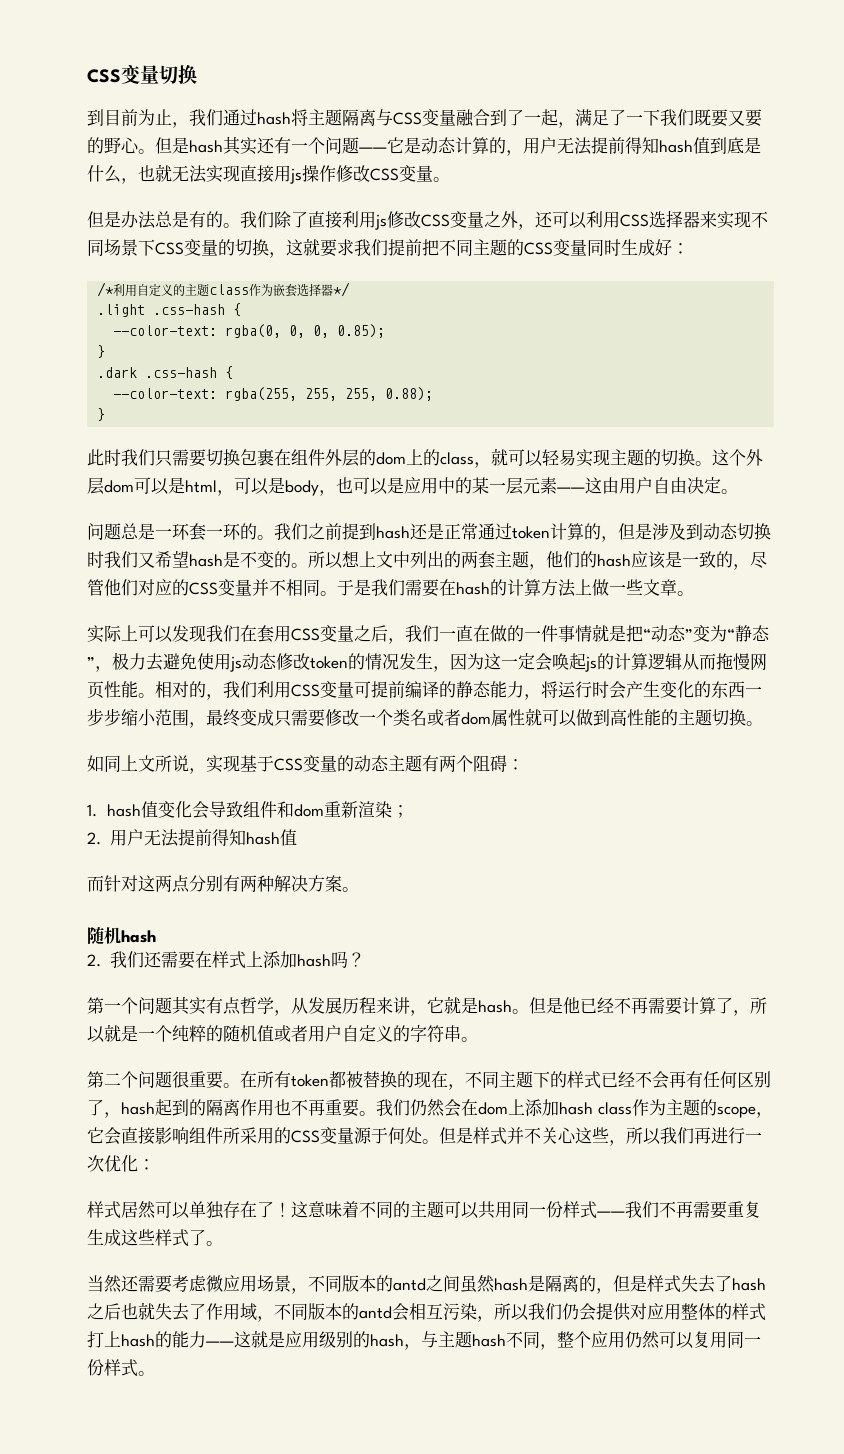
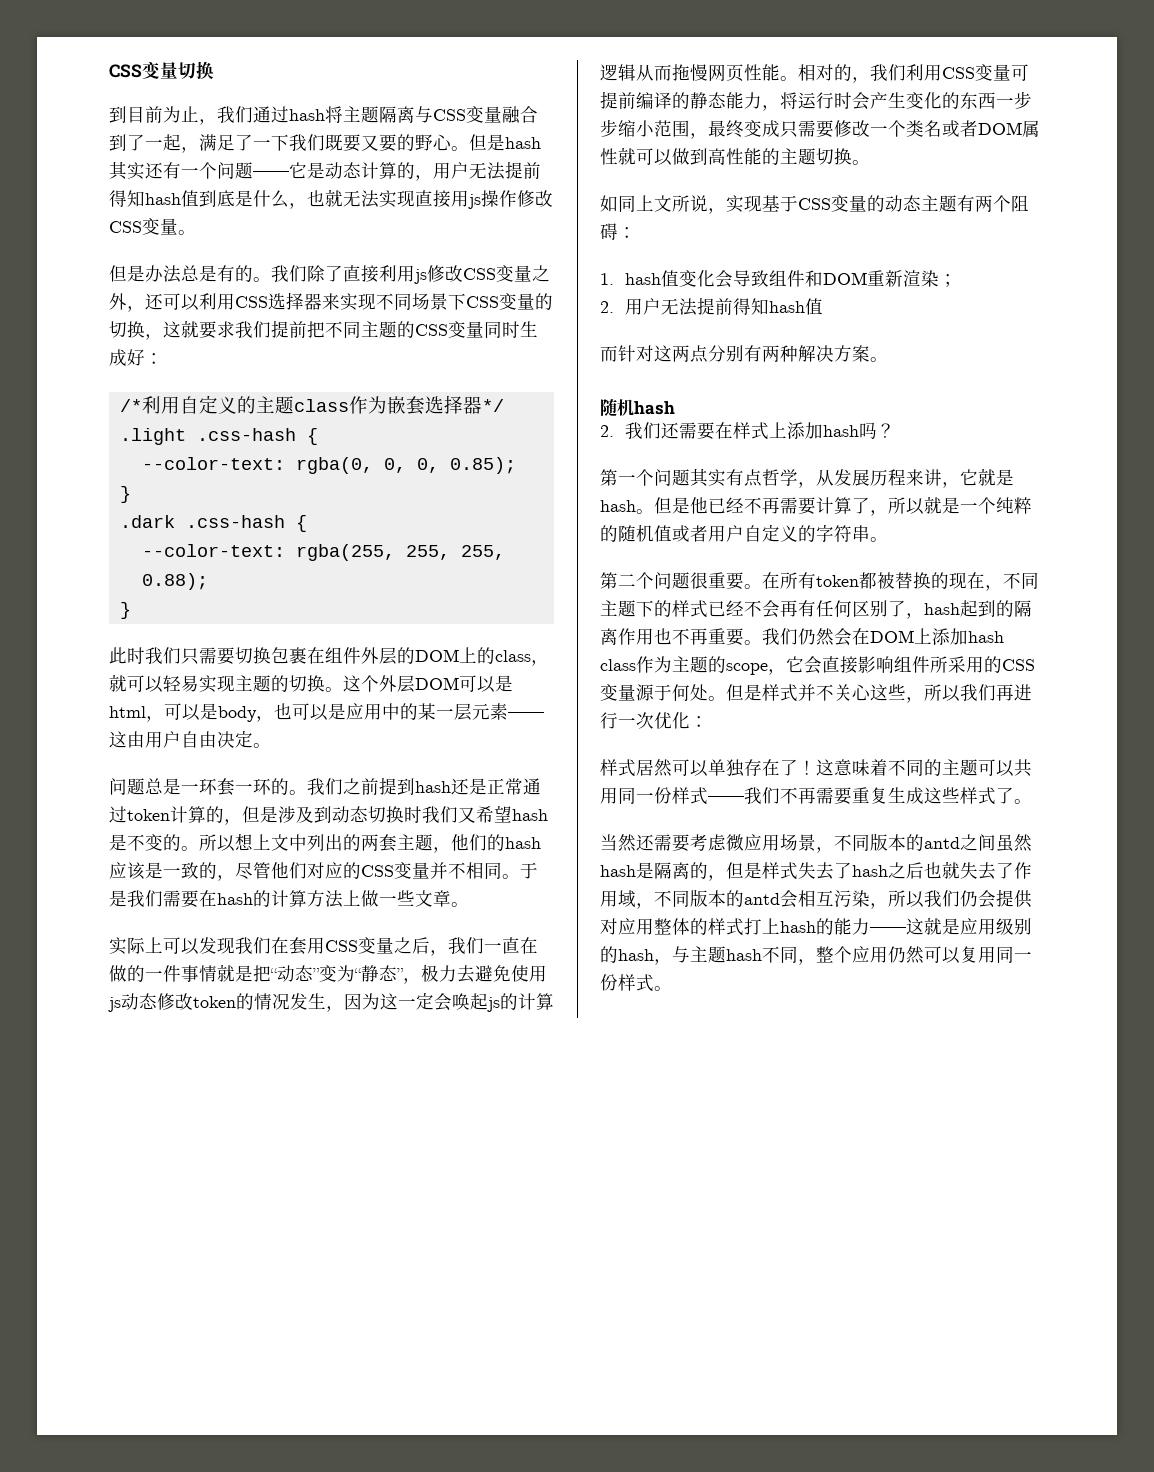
- 此时我们只需要切换包裹在组件外层的dom上的class，就可以轻易实现主题的切换。
+ 此时我们只需要切换包裹在组件外层的DOM上的class，就可以轻易实现主题的切换。
- 这个外层dom可以是html，可以是body，也可以是应用中的某一层元素——这由用户自由决定。
+ 这个外层DOM可以是html，可以是body，也可以是应用中的某一层元素——这由用户自由决定。
- 相对的，我们利用CSS变量可提前编译的静态能力，将运行时会产生变化的东西一步步缩小范围，最终变成只需要修改一个类名或者dom属性就可以做到高性能的主题切换。
+ 相对的，我们利用CSS变量可提前编译的静态能力，将运行时会产生变化的东西一步步缩小范围，最终变成只需要修改一个类名或者DOM属性就可以做到高性能的主题切换。
- 1. hash值变化会导致组件和dom重新渲染；
+ 1. hash值变化会导致组件和DOM重新渲染；
- 我们仍然会在dom上添加hash class作为主题的scope，它会直接影响组件所采用的CSS变量源于何处。
+ 我们仍然会在DOM上添加hash class作为主题的scope，它会直接影响组件所采用的CSS变量源于何处。

